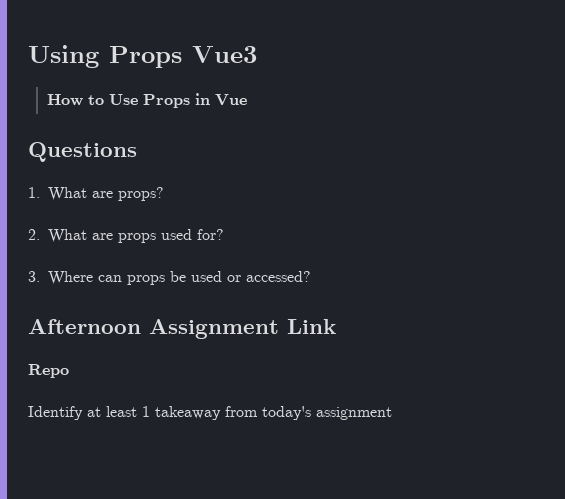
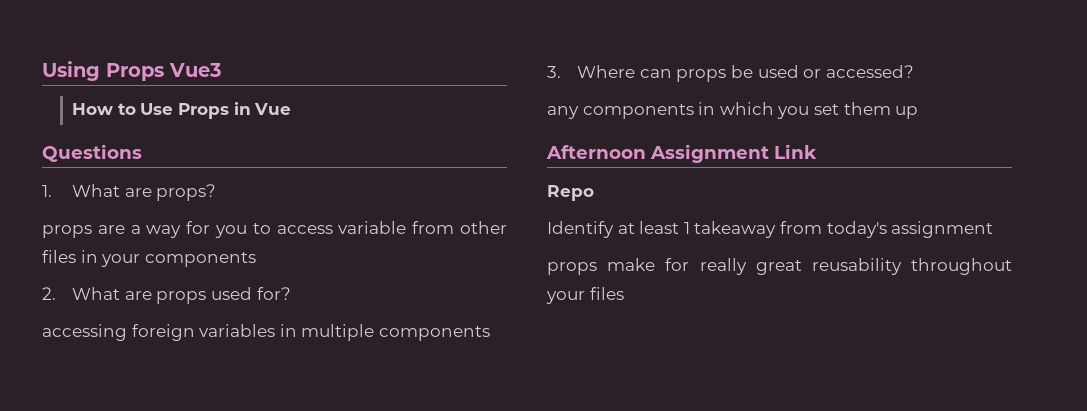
+ props are a way for you to access variable from other files in your components
+ accessing foreign variables in multiple components
+ any components in which you set them up
+ props make for really great reusability throughout your files

